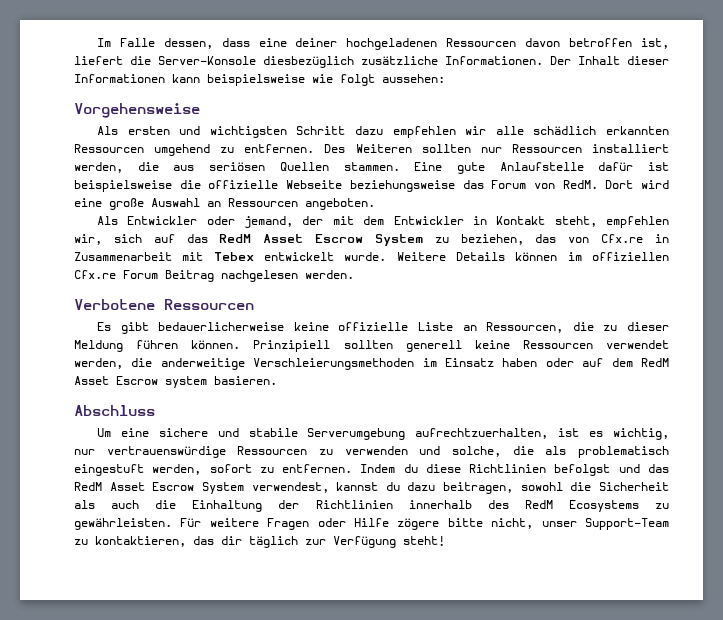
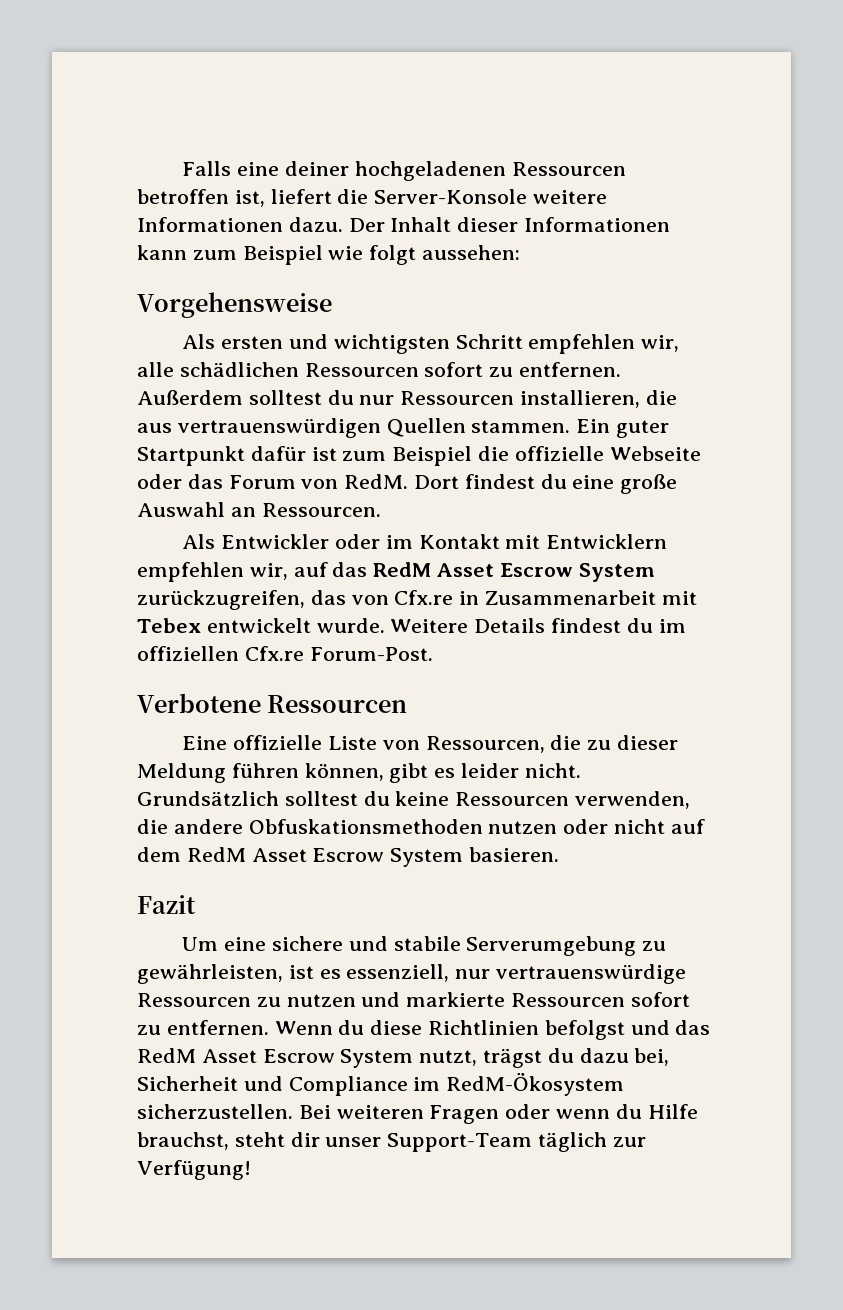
- Im Falle dessen, dass eine deiner hochgeladenen Ressourcen davon betroffen ist, liefert die Server-Konsole diesbezüglich zusätzliche Informationen.
+ Falls eine deiner hochgeladenen Ressourcen betroffen ist, liefert die Server-Konsole weitere Informationen dazu.
- Der Inhalt dieser Informationen kann beispielsweise wie folgt aussehen:
+ Der Inhalt dieser Informationen kann zum Beispiel wie folgt aussehen:
- Als ersten und wichtigsten Schritt dazu empfehlen wir alle schädlich erkannten Ressourcen umgehend zu entfernen. Des Weiteren sollten nur Ressourcen installiert werden, die aus seriösen Quellen stammen.
+ Als ersten und wichtigsten Schritt empfehlen wir, alle schädlichen Ressourcen sofort zu entfernen. Außerdem solltest du nur Ressourcen installieren, die aus vertrauenswürdigen Quellen stammen.
- Eine gute Anlaufstelle dafür ist beispielsweise die offizielle Webseite beziehungsweise das Forum von RedM.
+ Ein guter Startpunkt dafür ist zum Beispiel die offizielle Webseite oder das Forum von RedM.
- Dort wird eine große Auswahl an Ressourcen angeboten.
+ Dort findest du eine große Auswahl an Ressourcen.
- Als Entwickler oder jemand, der mit dem Entwickler in Kontakt steht, empfehlen wir, sich auf das RedM Asset Escrow System zu beziehen, das von Cfx.re in Zusammenarbeit mit Tebex entwickelt wurde.
+ Als Entwickler oder im Kontakt mit Entwicklern empfehlen wir, auf das RedM Asset Escrow System zurückzugreifen, das von Cfx.re in Zusammenarbeit mit Tebex entwickelt wurde.
- Weitere Details können im offiziellen Cfx.re Forum Beitrag nachgelesen werden.
+ Weitere Details findest du im offiziellen Cfx.re Forum-Post.
  Verbotene Ressourcen
- Es gibt bedauerlicherweise keine offizielle Liste an Ressourcen, die zu dieser Meldung führen können. Prinzipiell sollten generell keine Ressourcen verwendet werden, die anderweitige Verschleierungsmethoden im Einsatz haben oder auf dem RedM Asset Escrow system basieren.
+ Eine offizielle Liste von Ressourcen, die zu dieser Meldung führen können, gibt es leider nicht. Grundsätzlich solltest du keine Ressourcen verwenden, die andere Obfuskationsmethoden nutzen oder nicht auf dem RedM Asset Escrow System basieren.
- Abschluss
+ Fazit
- Um eine sichere und stabile Serverumgebung aufrechtzuerhalten, ist es wichtig, nur vertrauenswürdige Ressourcen zu verwenden und solche, die als problematisch eingestuft werden, sofort zu entfernen. Indem du diese Richtlinien befolgst und das RedM Asset Escrow System verwendest, kannst du dazu beitragen, sowohl die Sicherheit als auch die Einhaltung der Richtlinien innerhalb des RedM Ecosystems zu gewährleisten. Für weitere Fragen oder Hilfe zögere bitte nicht, unser Support-Team zu kontaktieren, das dir täglich zur Verfügung steht!
+ Um eine sichere und stabile Serverumgebung zu gewährleisten, ist es essenziell, nur vertrauenswürdige Ressourcen zu nutzen und markierte Ressourcen sofort zu entfernen. Wenn du diese Richtlinien befolgst und das RedM Asset Escrow System nutzt, trägst du dazu bei, Sicherheit und Compliance im RedM-Ökosystem sicherzustellen. Bei weiteren Fragen oder wenn du Hilfe brauchst, steht dir unser Support-Team täglich zur Verfügung!

